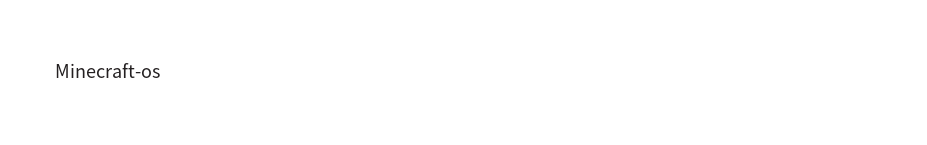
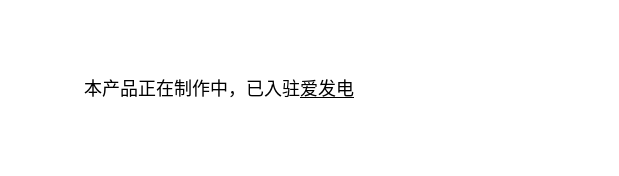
- Minecraft-os
+ 本产品正在制作中，已入驻爱发电

